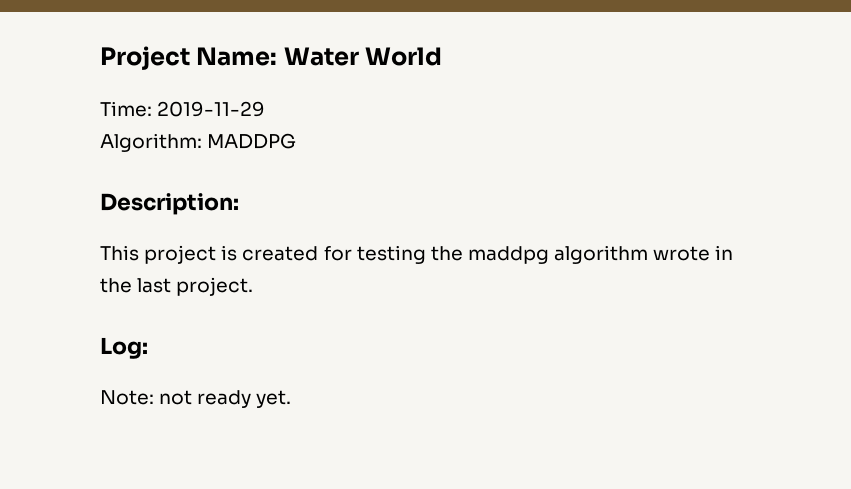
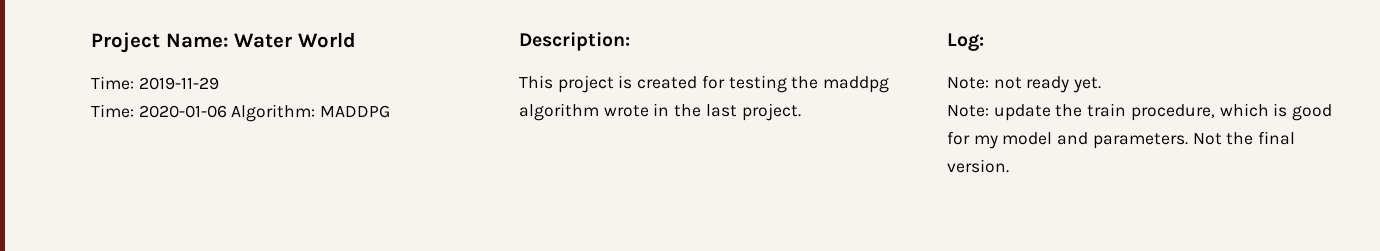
- Algorithm: MADDPG
+ Time: 2020-01-06 Algorithm: MADDPG
+ Note: update the train procedure, which is good for my model and parameters. Not the final version.

